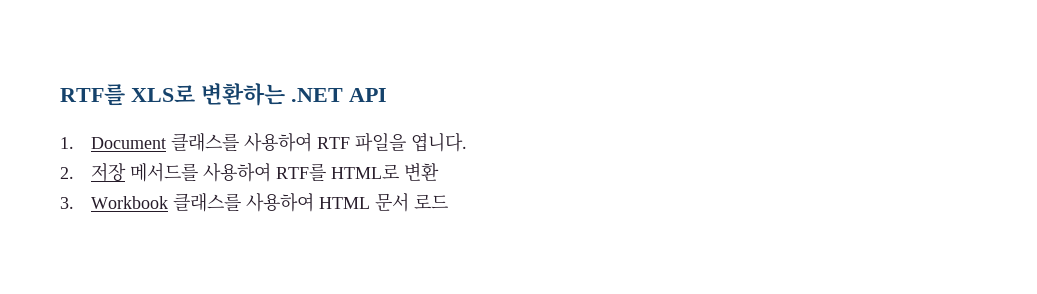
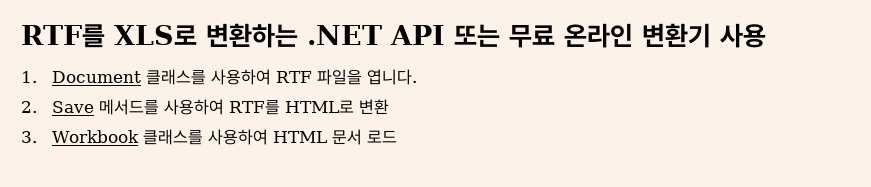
- RTF를 XLS로 변환하는 .NET API
+ RTF를 XLS로 변환하는 .NET API 또는 무료 온라인 변환기 사용
- 2. 저장 메서드를 사용하여 RTF를 HTML로 변환
+ 2. Save 메서드를 사용하여 RTF를 HTML로 변환

